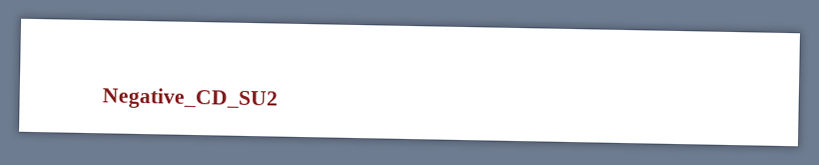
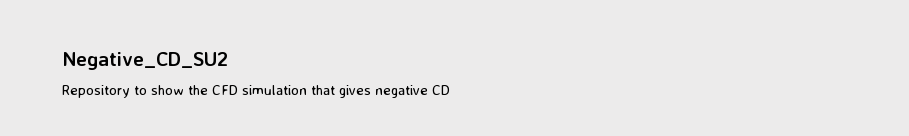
+ Repository to show the CFD simulation that gives negative CD

